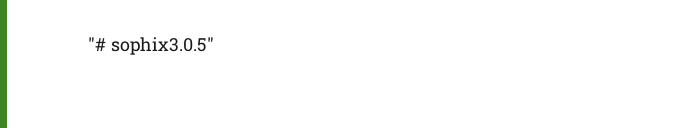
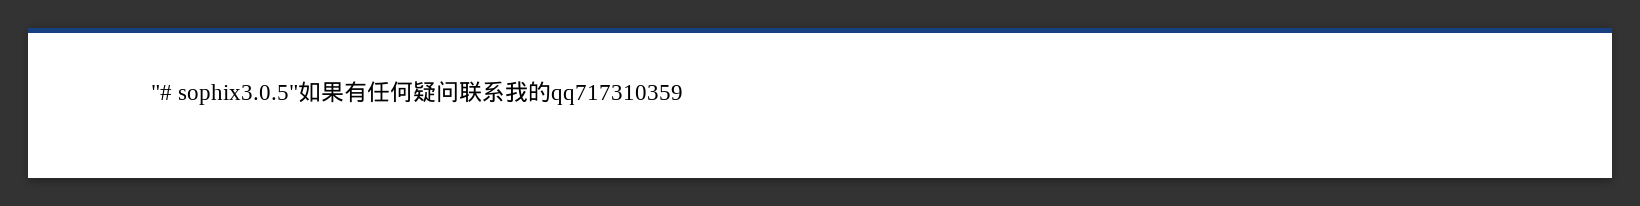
- "# sophix3.0.5"
+ "# sophix3.0.5"如果有任何疑问联系我的qq717310359

